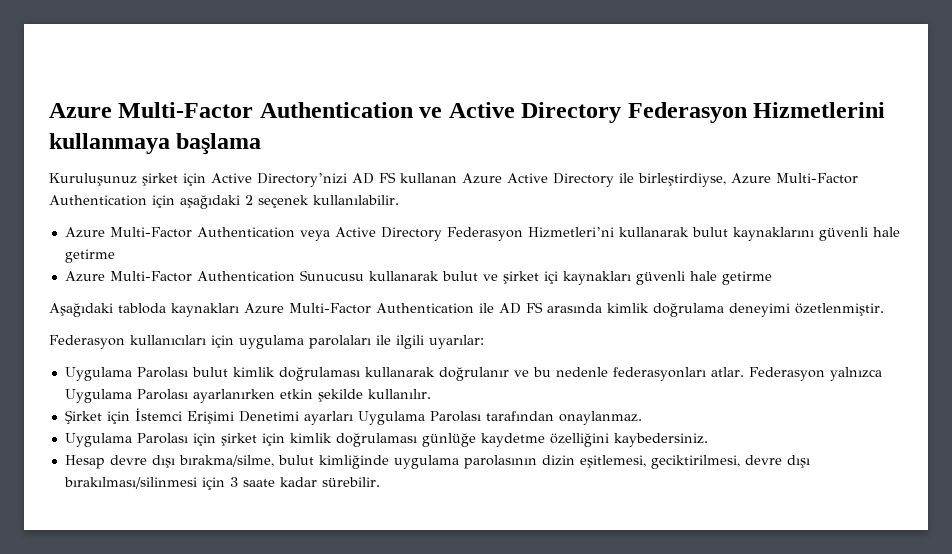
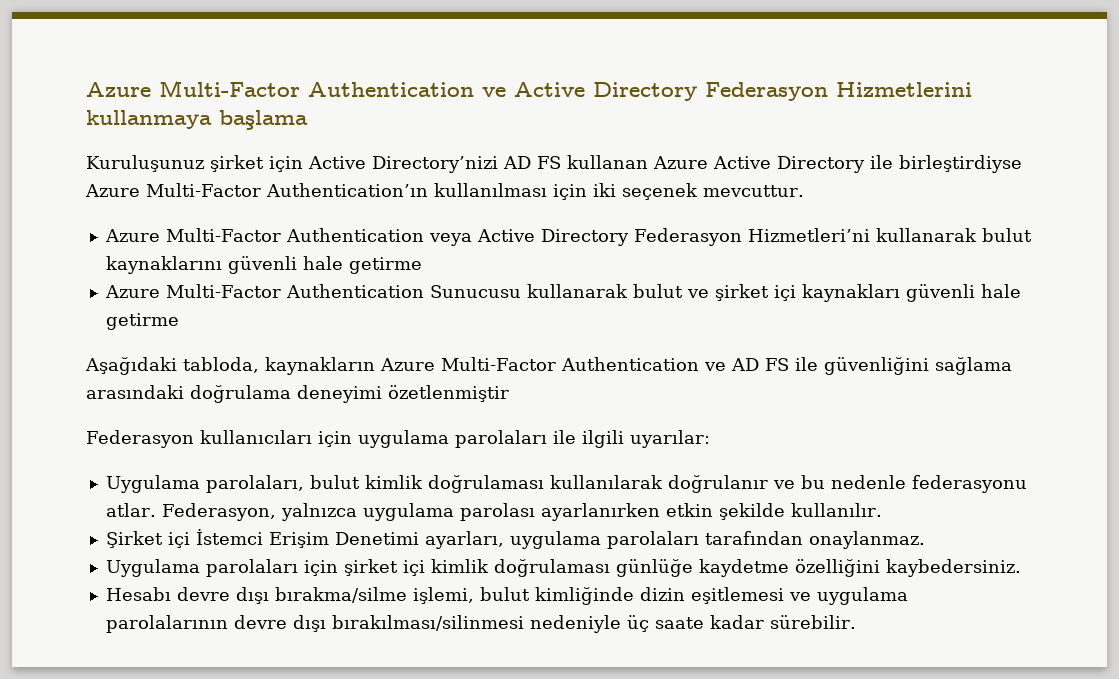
- Kuruluşunuz şirket için Active Directory’nizi AD FS kullanan Azure Active Directory ile birleştirdiyse, Azure Multi-Factor Authentication için aşağıdaki 2 seçenek kullanılabilir.
+ Kuruluşunuz şirket için Active Directory’nizi AD FS kullanan Azure Active Directory ile birleştirdiyse Azure Multi-Factor Authentication’ın kullanılması için iki seçenek mevcuttur.
- Aşağıdaki tabloda kaynakları Azure Multi-Factor Authentication ile AD FS arasında kimlik doğrulama deneyimi özetlenmiştir.
+ Aşağıdaki tabloda, kaynakların Azure Multi-Factor Authentication ve AD FS ile güvenliğini sağlama arasındaki doğrulama deneyimi özetlenmiştir
- Uygulama Parolası bulut kimlik doğrulaması kullanarak doğrulanır ve bu nedenle federasyonları atlar. Federasyon yalnızca Uygulama Parolası ayarlanırken etkin şekilde kullanılır.
+ Uygulama parolaları, bulut kimlik doğrulaması kullanılarak doğrulanır ve bu nedenle federasyonu atlar. Federasyon, yalnızca uygulama parolası ayarlanırken etkin şekilde kullanılır.
- Şirket için İstemci Erişimi Denetimi ayarları Uygulama Parolası tarafından onaylanmaz.
+ Şirket içi İstemci Erişim Denetimi ayarları, uygulama parolaları tarafından onaylanmaz.
- Uygulama Parolası için şirket için kimlik doğrulaması günlüğe kaydetme özelliğini kaybedersiniz.
+ Uygulama parolaları için şirket içi kimlik doğrulaması günlüğe kaydetme özelliğini kaybedersiniz.
- Hesap devre dışı bırakma/silme, bulut kimliğinde uygulama parolasının dizin eşitlemesi, geciktirilmesi, devre dışı bırakılması/silinmesi için 3 saate kadar sürebilir.
+ Hesabı devre dışı bırakma/silme işlemi, bulut kimliğinde dizin eşitlemesi ve uygulama parolalarının devre dışı bırakılması/silinmesi nedeniyle üç saate kadar sürebilir.

